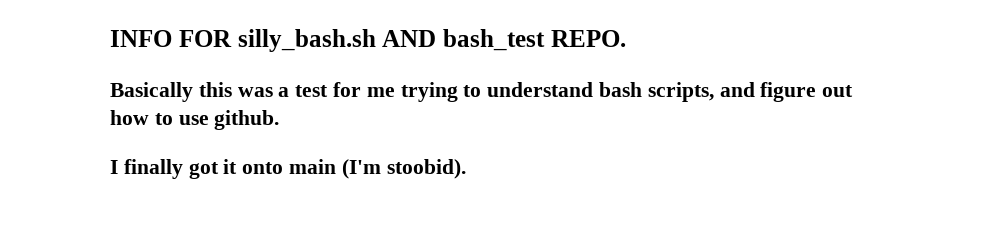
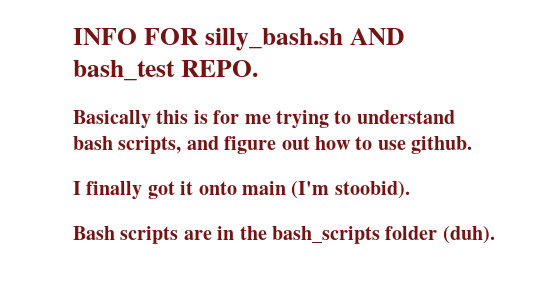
- Basically this was a test for me trying to understand bash scripts, and figure out how to use github.
+ Basically this is for me trying to understand bash scripts, and figure out how to use github.
+ Bash scripts are in the bash_scripts folder (duh).

